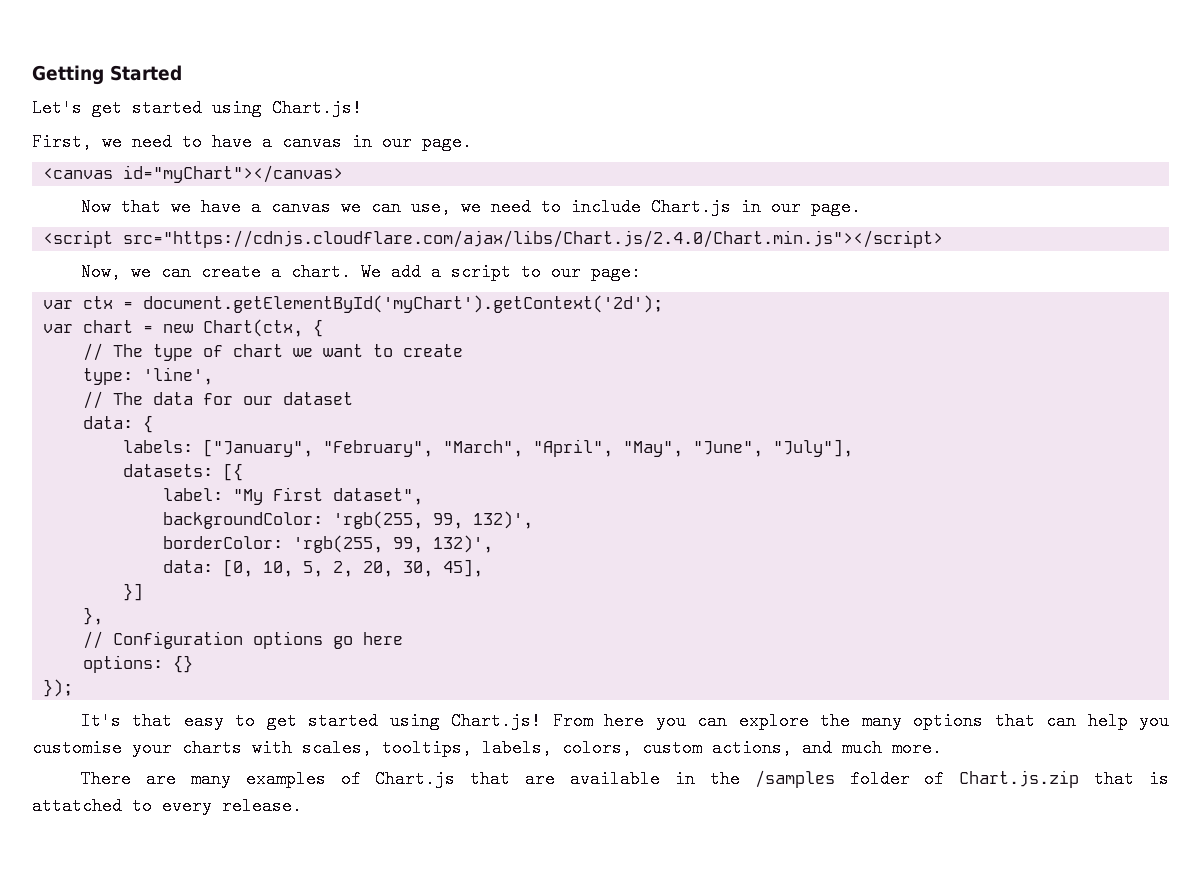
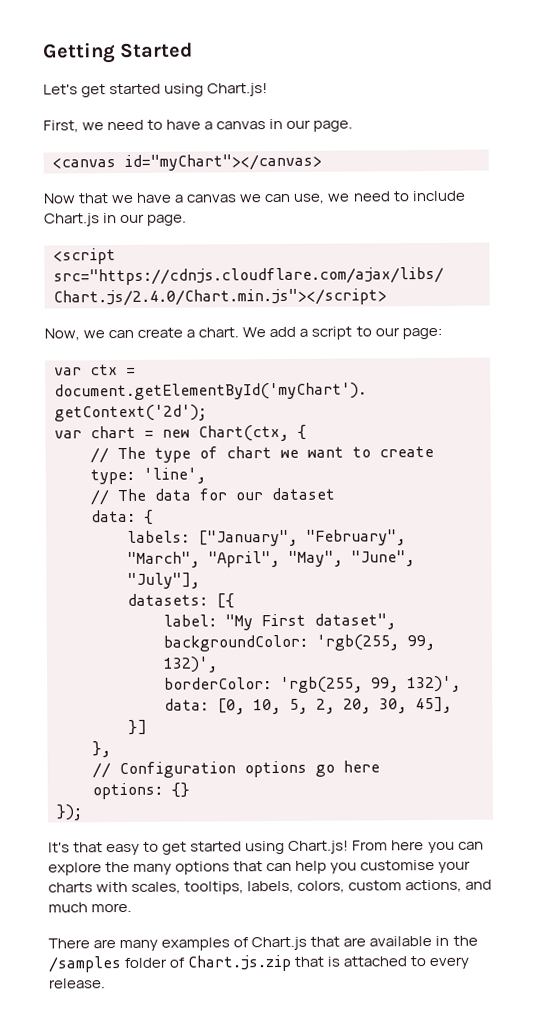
- There are many examples of Chart.js that are available in the /samples folder of Chart.js.zip that is attatched to every release.
+ There are many examples of Chart.js that are available in the /samples folder of Chart.js.zip that is attached to every release.

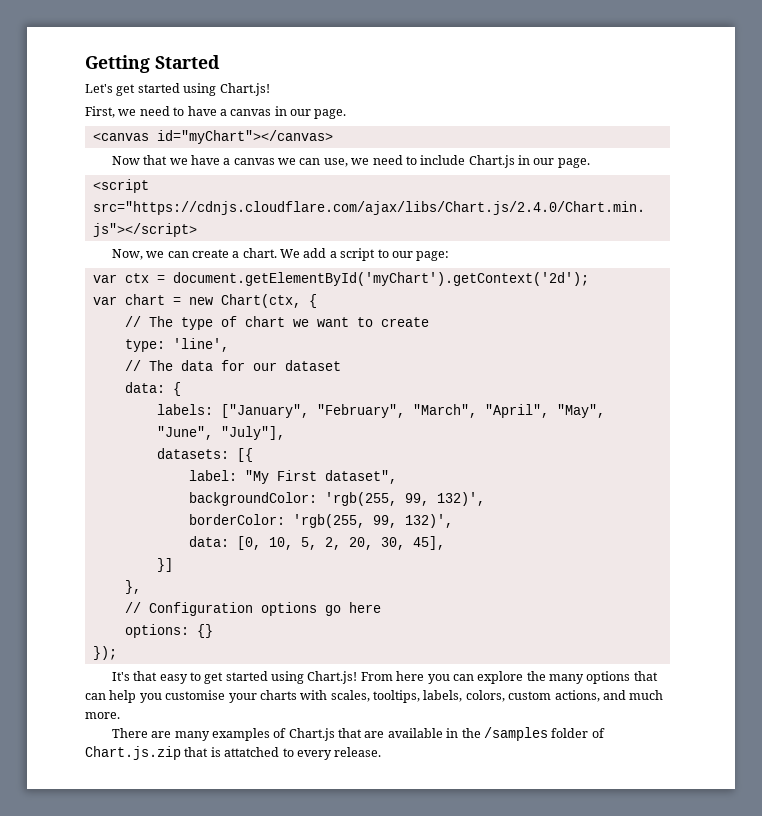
- There are many examples of Chart.js that are available in the /samples folder of Chart.js.zip that is attached to every release.
+ There are many examples of Chart.js that are available in the /samples folder of Chart.js.zip that is attatched to every release.

